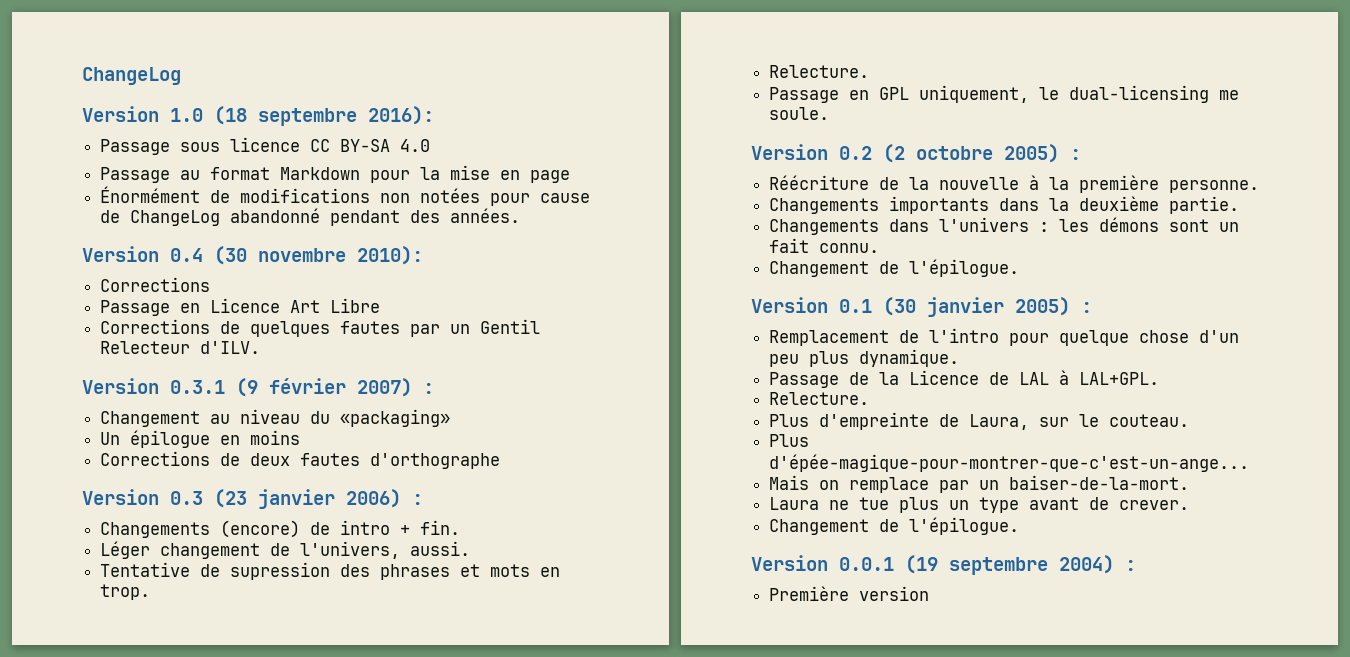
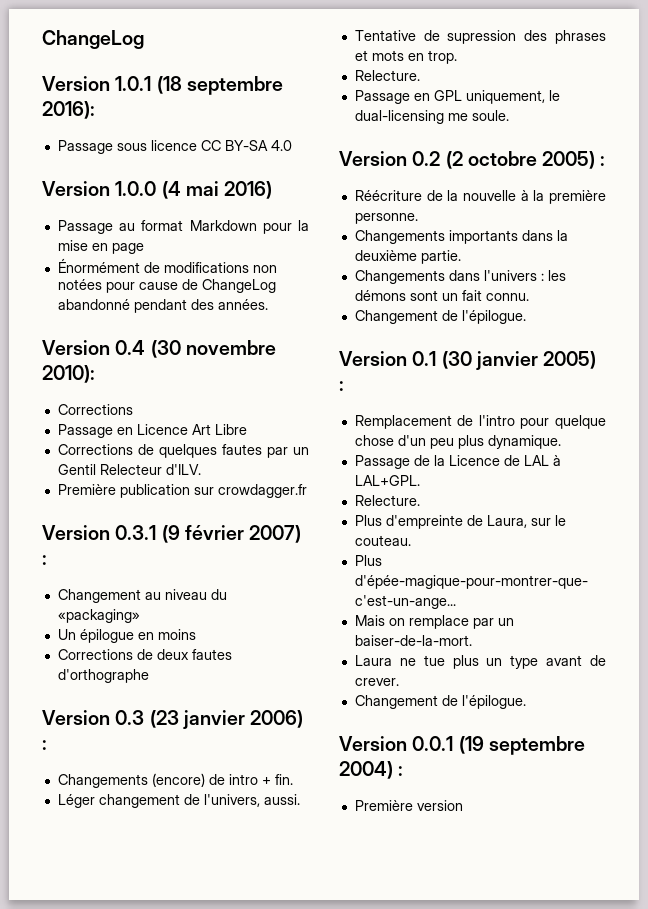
- Version 1.0 (18 septembre 2016):
+ Version 1.0.1 (18 septembre 2016):
+ Version 1.0.0 (4 mai 2016)
+ Première publication sur crowdagger.fr

